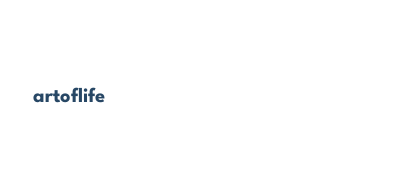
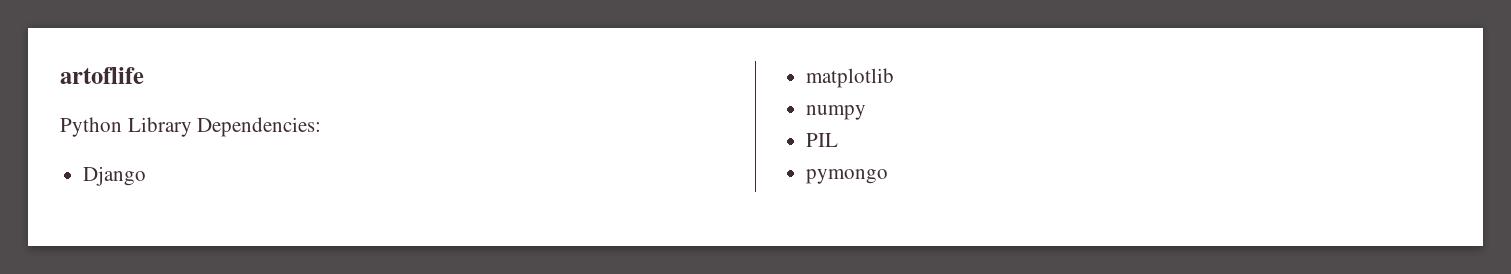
+ Python Library Dependencies:
+ Django
+ matplotlib
+ numpy
+ PIL
+ pymongo

